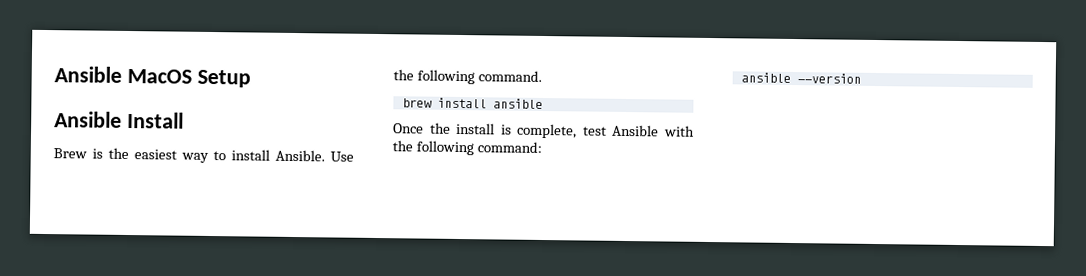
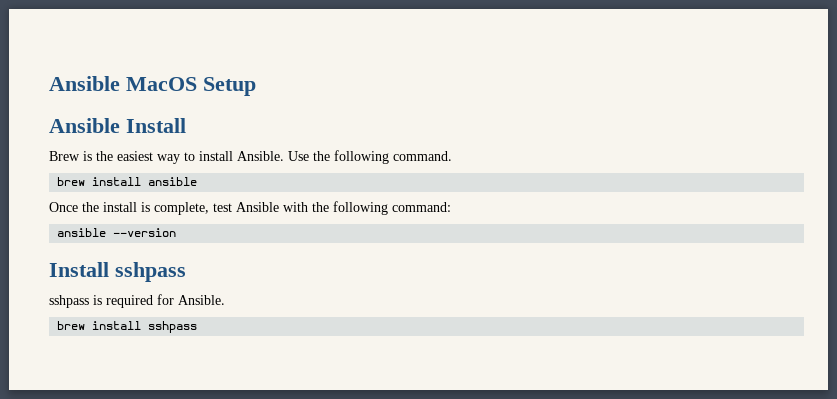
+ Install sshpass
+ sshpass is required for Ansible.
+ brew install sshpass

